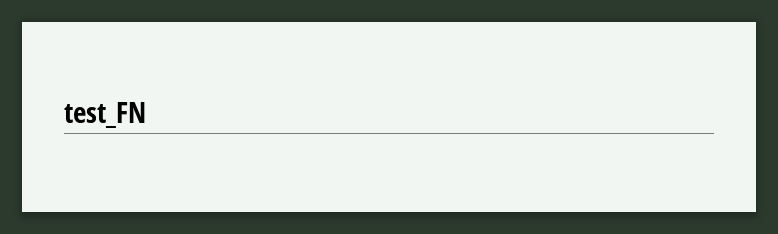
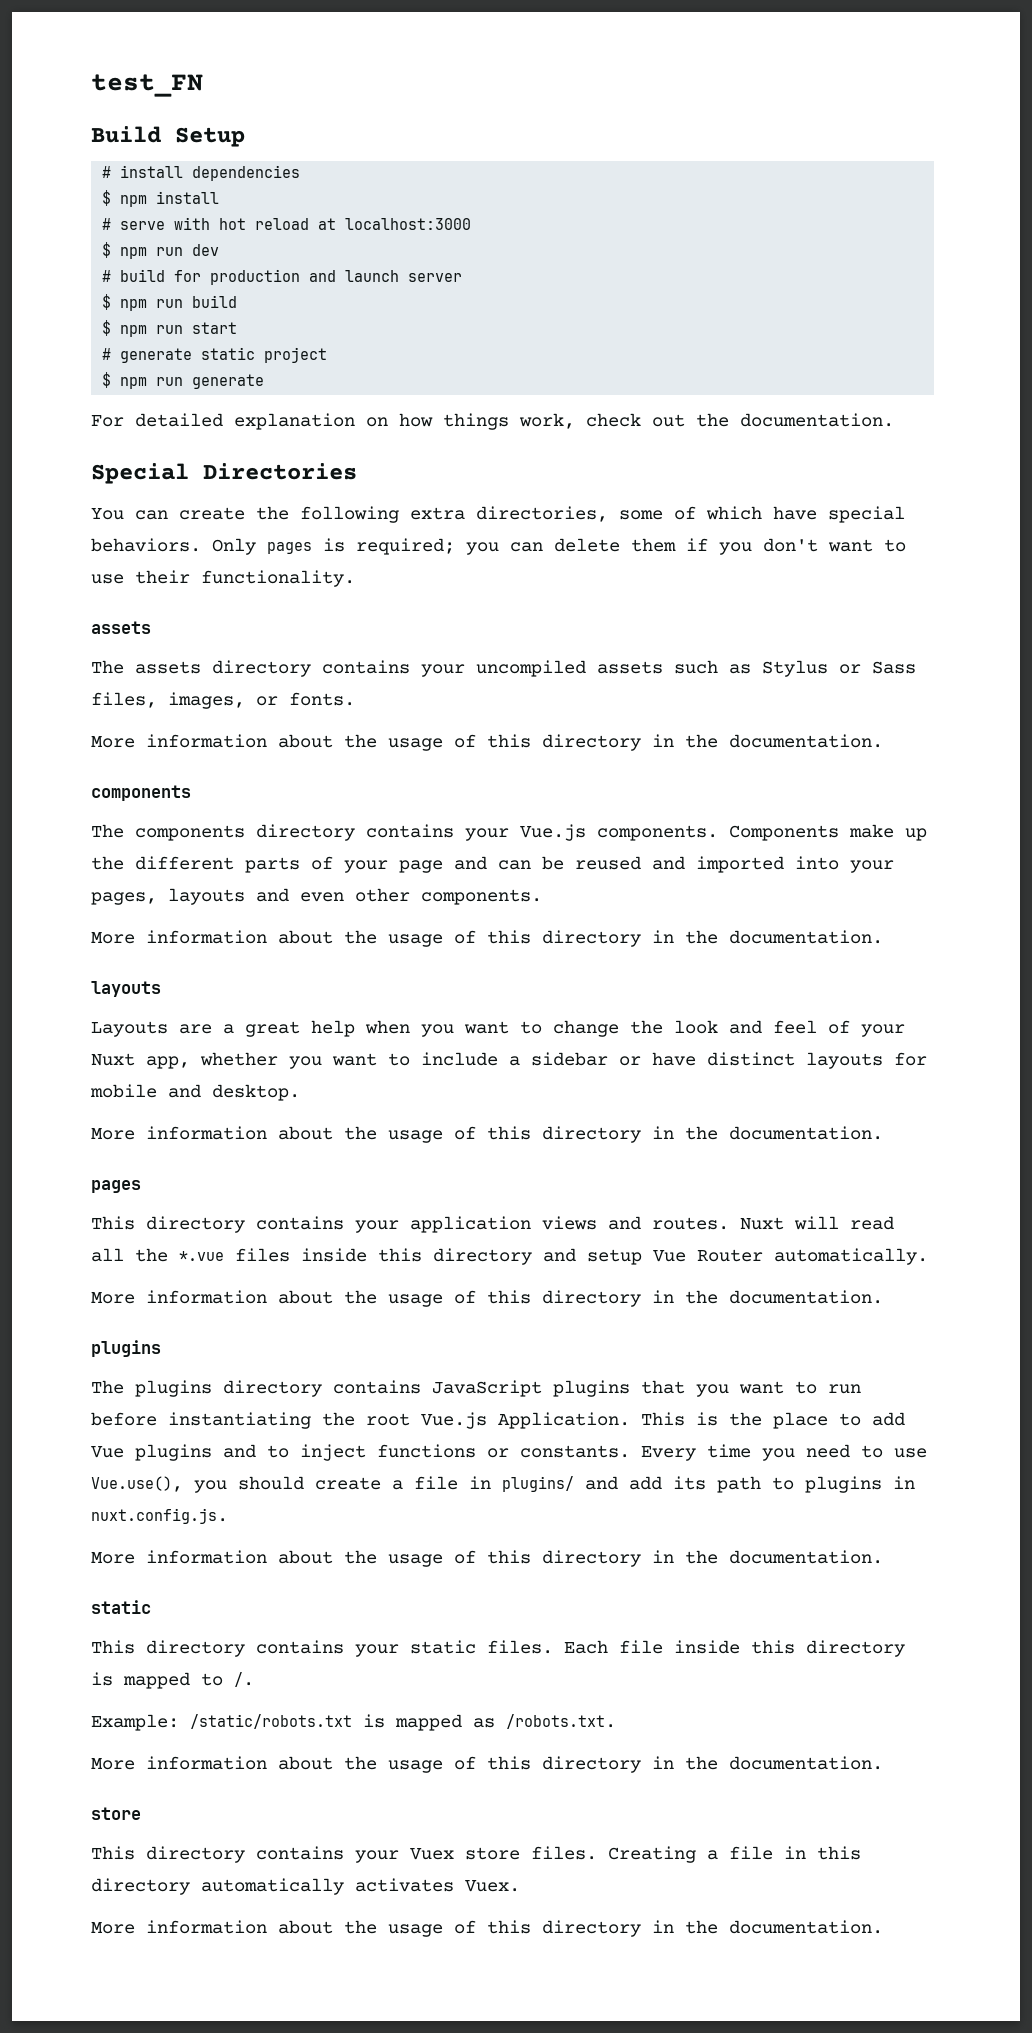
+ Build Setup
+ # install dependencies
+ $ npm install
+ # serve with hot reload at localhost:3000
+ $ npm run dev
+ # build for production and launch server
+ $ npm run build
+ $ npm run start
+ # generate static project
+ $ npm run generate
+ For detailed explanation on how things work, check out the documentation.
+ Special Directories
+ You can create the following extra directories, some of which have special behaviors. Only pages is required; you can delete them if you don't want to use their functionality.
+ assets
+ The assets directory contains your uncompiled assets such as Stylus or Sass files, images, or fonts.
+ More information about the usage of this directory in the documentation.
+ components
+ The components directory contains your Vue.js components. Components make up the different parts of your page and can be reused and imported into your pages, layouts and even other components.
+ More information about the usage of this directory in the documentation.
+ layouts
+ Layouts are a great help when you want to change the look and feel of your Nuxt app, whether you want to include a sidebar or have distinct layouts for mobile and desktop.
+ More information about the usage of this directory in the documentation.
+ pages
+ This directory contains your application views and routes. Nuxt will read all the *.vue files inside this directory and setup Vue Router automatically.
+ More information about the usage of this directory in the documentation.
+ plugins
+ The plugins directory contains JavaScript plugins that you want to run before instantiating the root Vue.js Application. This is the place to add Vue plugins and to inject functions or constants. Every time you need to use Vue.use(), you should create a file in plugins/ and add its path to plugins in nuxt.config.js.
+ More information about the usage of this directory in the documentation.
+ static
+ This directory contains your static files. Each file inside this directory is mapped to /.
+ Example: /static/robots.txt is mapped as /robots.txt.
+ More information about the usage of this directory in the documentation.
+ store
+ This directory contains your Vuex store files. Creating a file in this directory automatically activates Vuex.
+ More information about the usage of this directory in the documentation.

